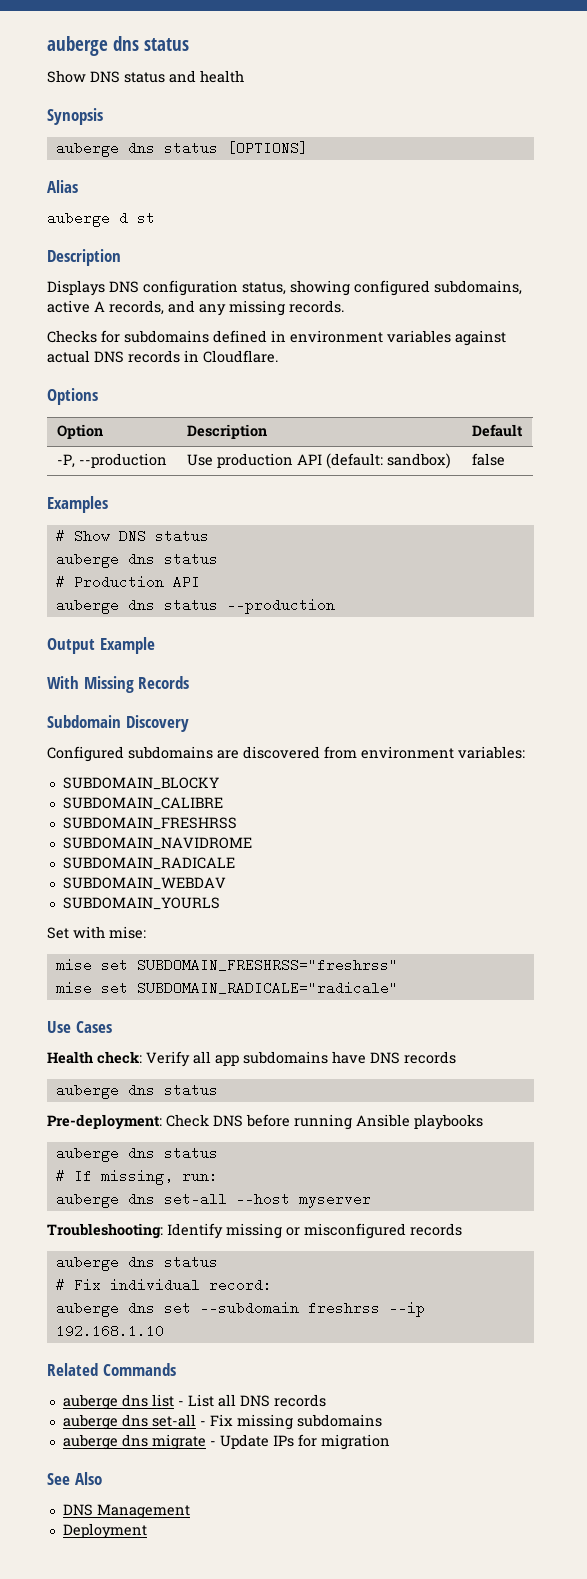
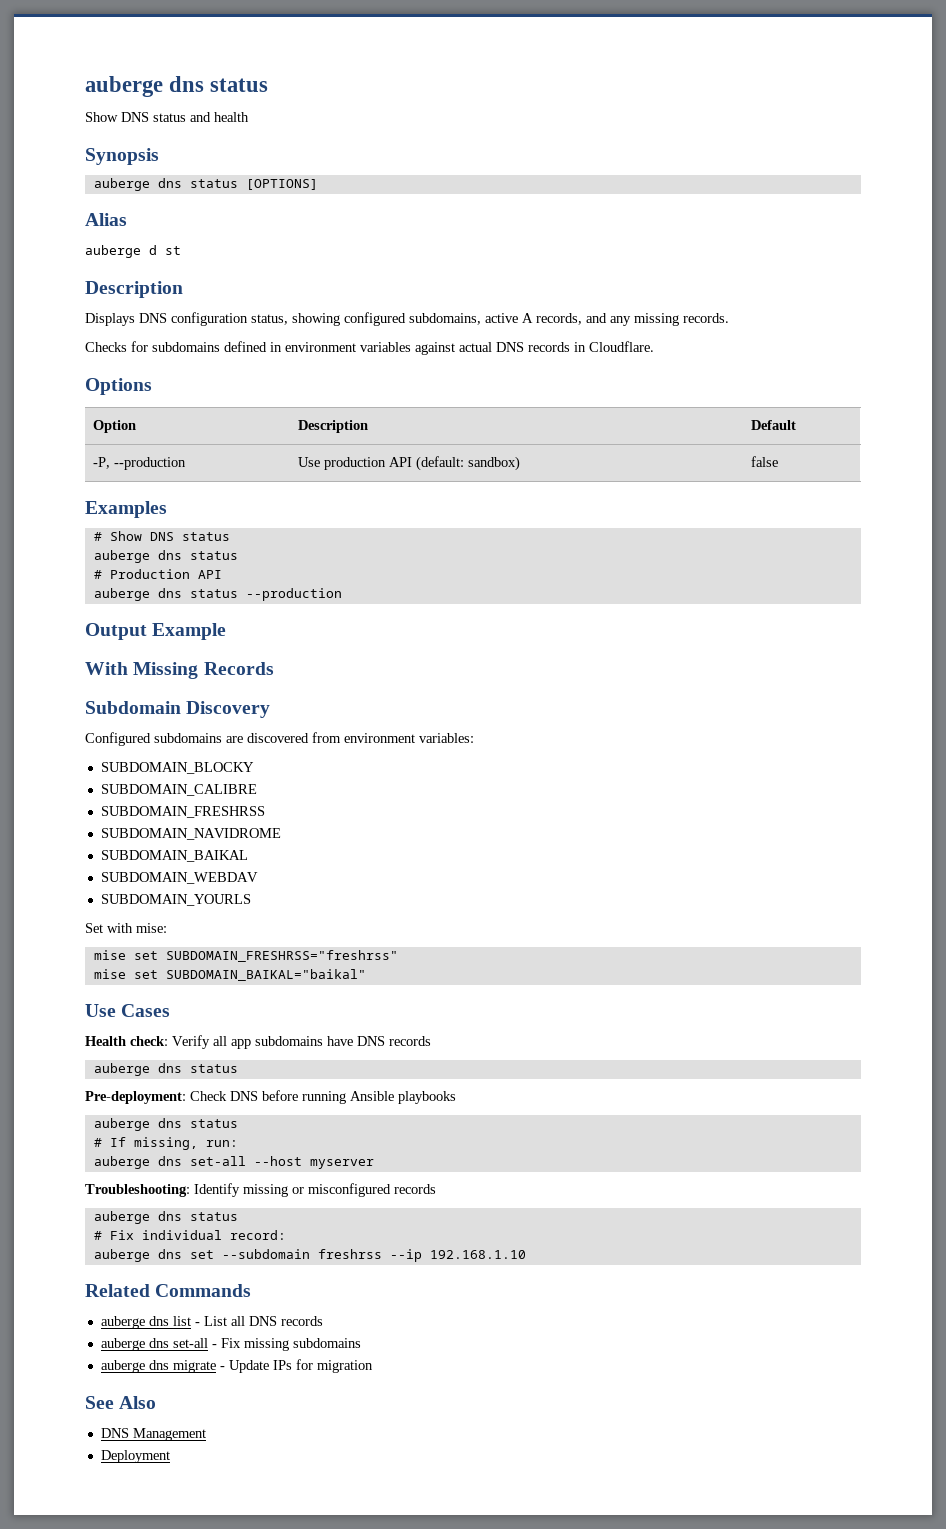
- SUBDOMAIN_RADICALE
+ SUBDOMAIN_BAIKAL
- mise set SUBDOMAIN_RADICALE="radicale"
+ mise set SUBDOMAIN_BAIKAL="baikal"

